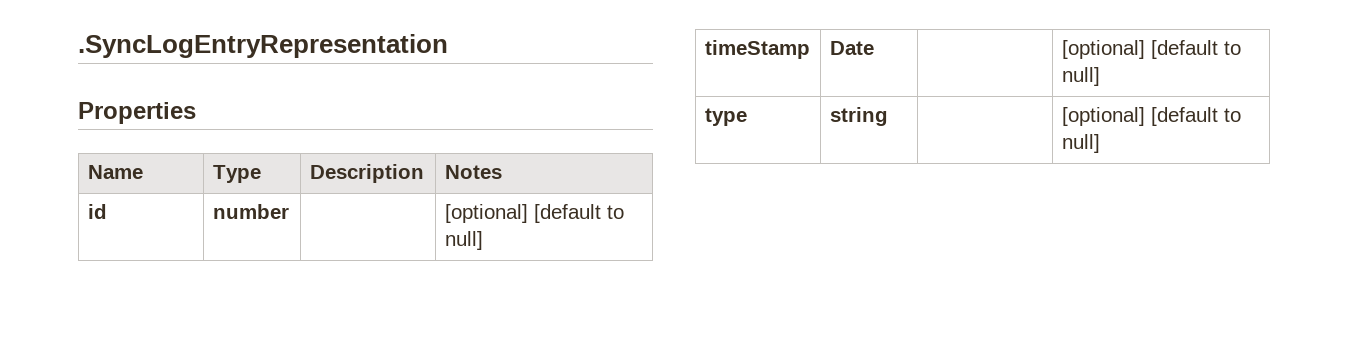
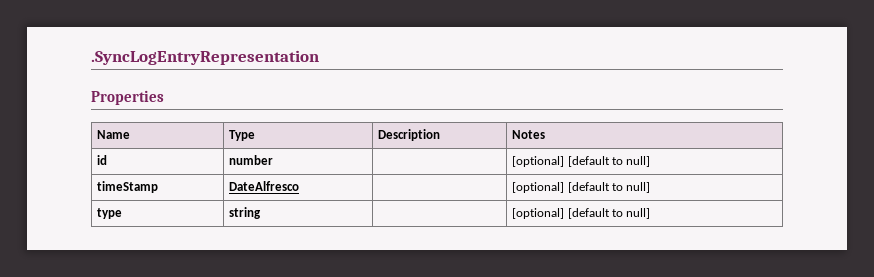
- timeStamp | Date | | [optional] [default to null]
+ timeStamp | DateAlfresco | | [optional] [default to null]

